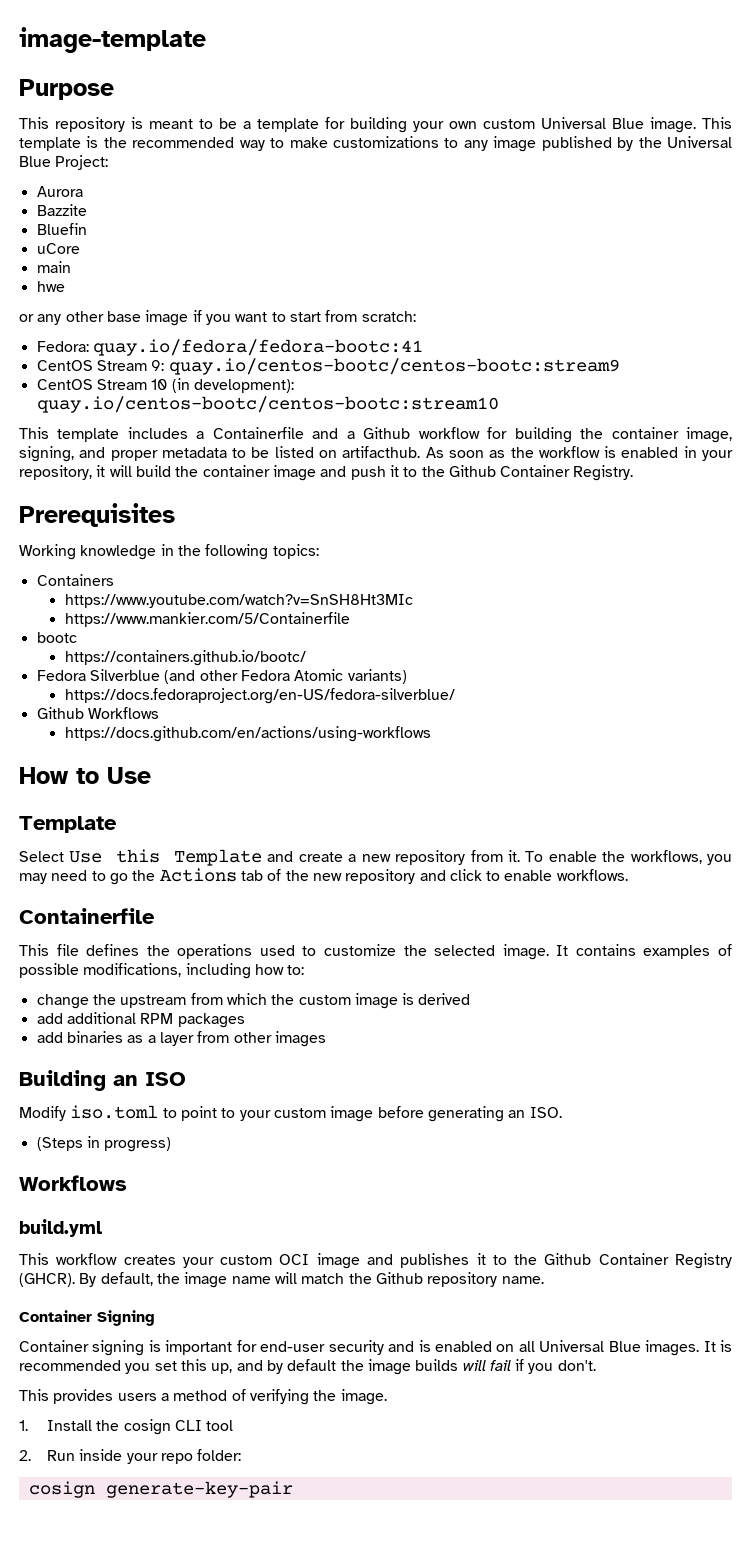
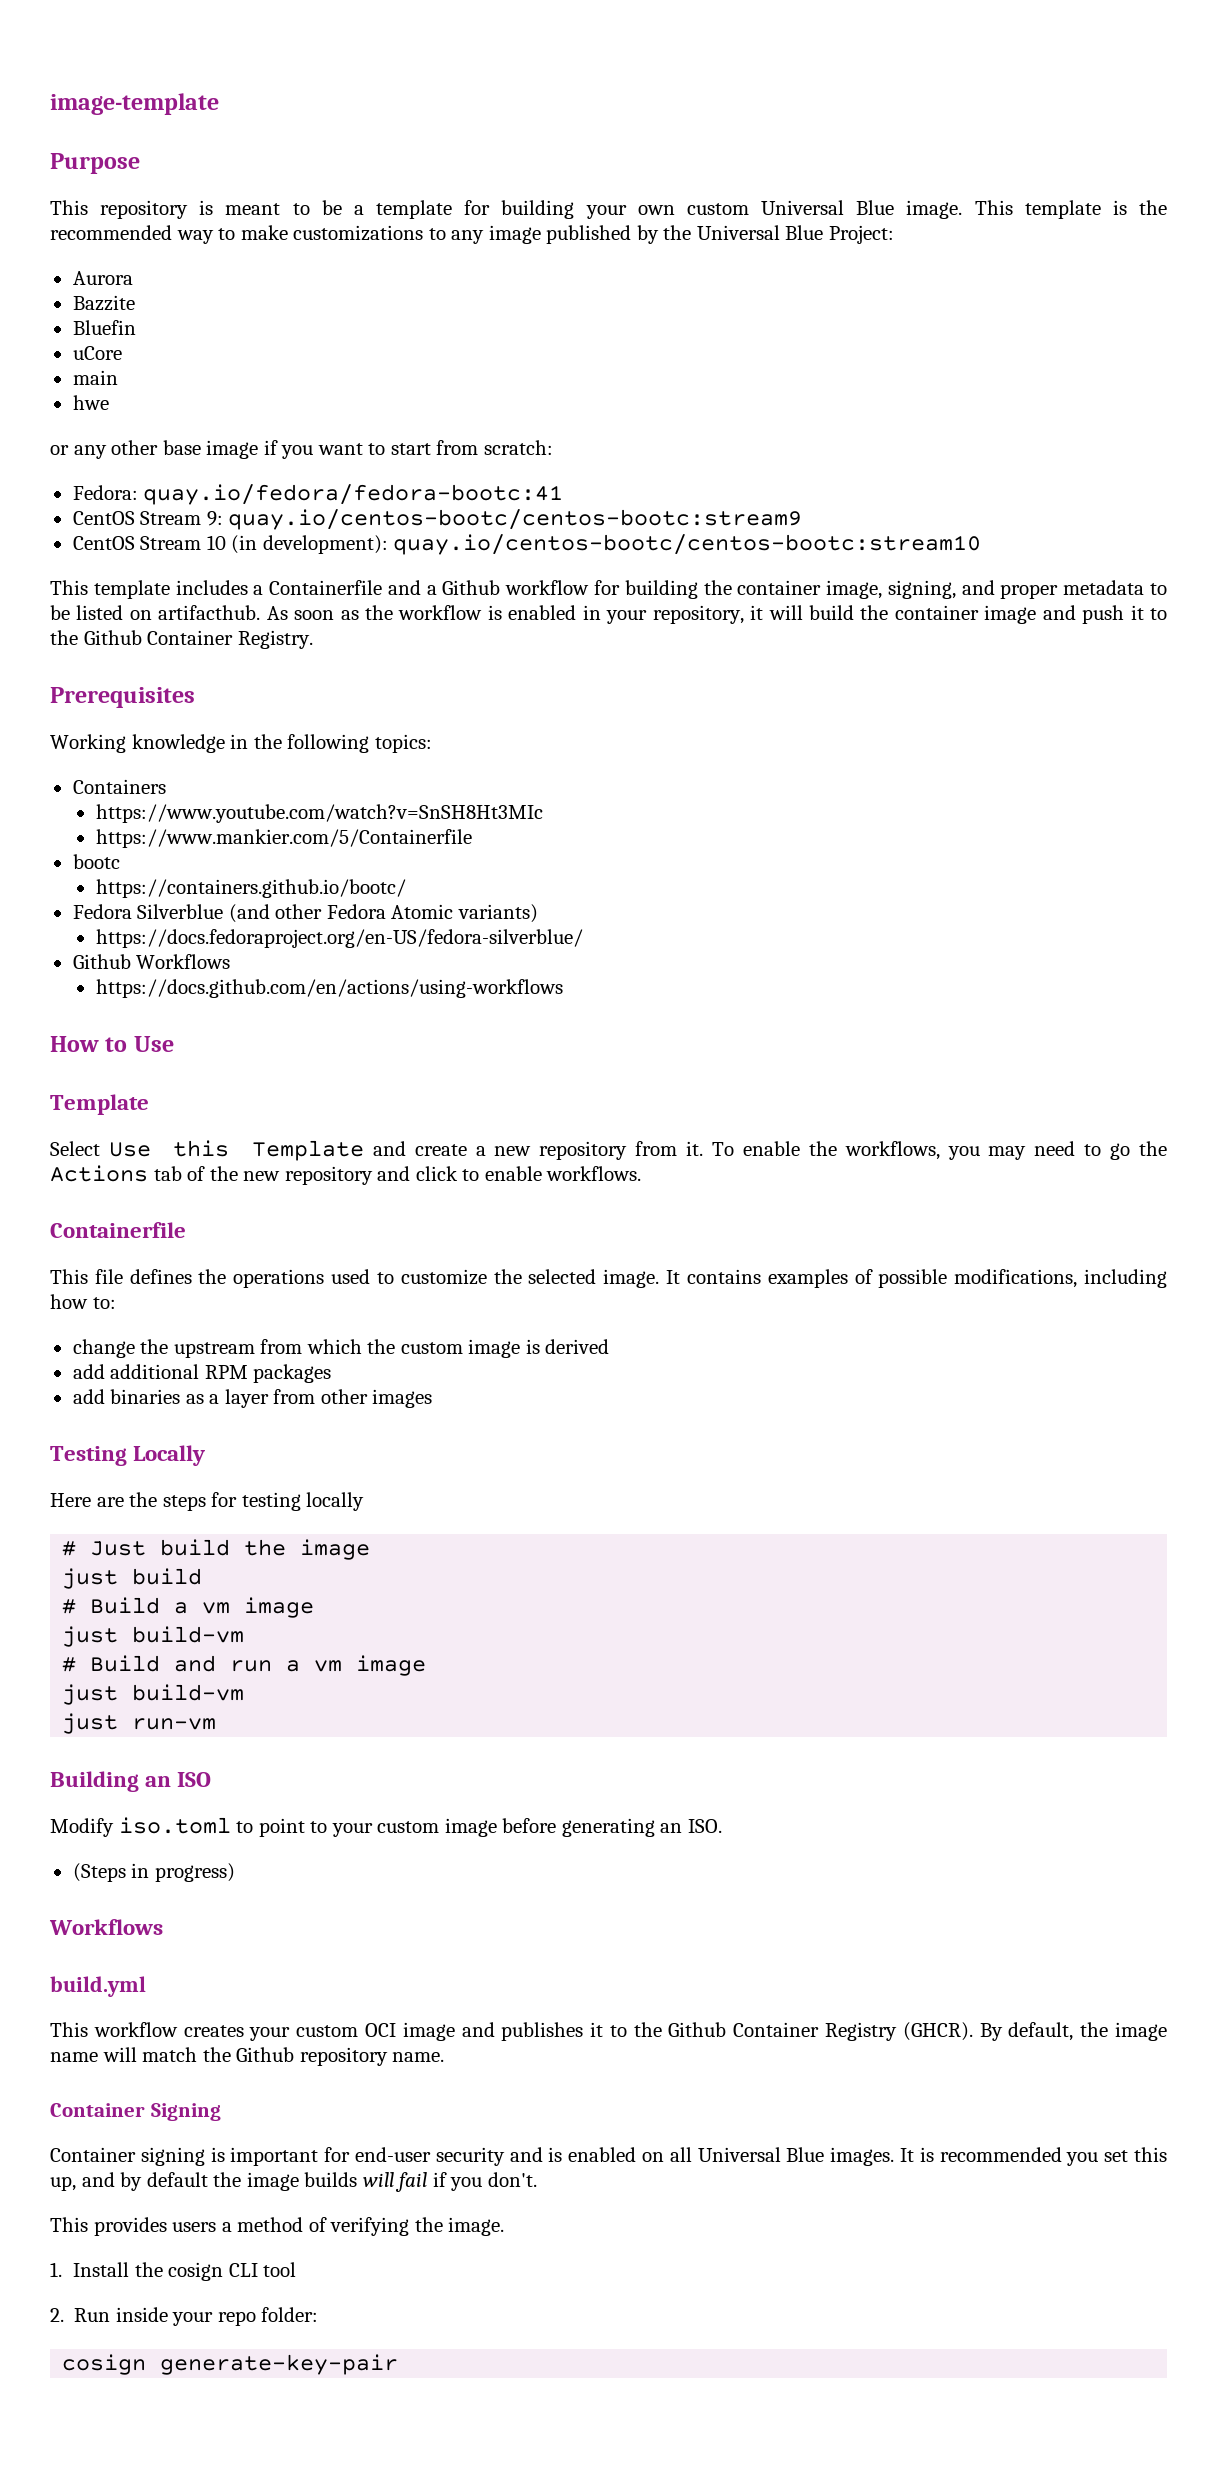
+ Testing Locally
+ Here are the steps for testing locally
+ # Just build the image
+ just build
+ # Build a vm image
+ just build-vm
+ # Build and run a vm image
+ just build-vm
+ just run-vm

